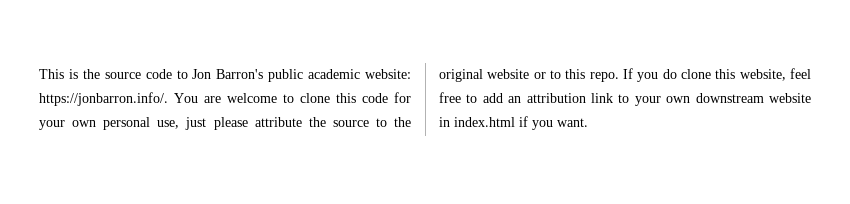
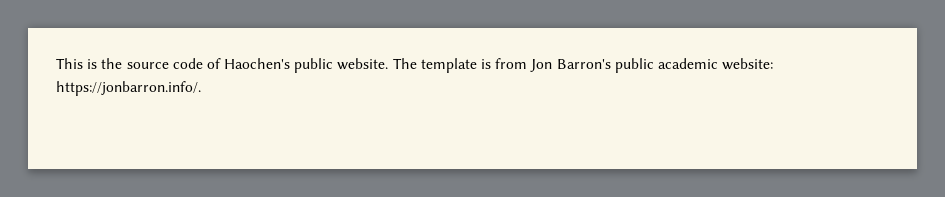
- This is the source code to Jon Barron's public academic website: https://jonbarron.info/. You are welcome to clone this code for your own personal use, just please attribute the source to the original website or to this repo. If you do clone this website, feel free to add an attribution link to your own downstream website in index.html if you want.
+ This is the source code of Haochen's public website. The template is from Jon Barron's public academic website: https://jonbarron.info/.

